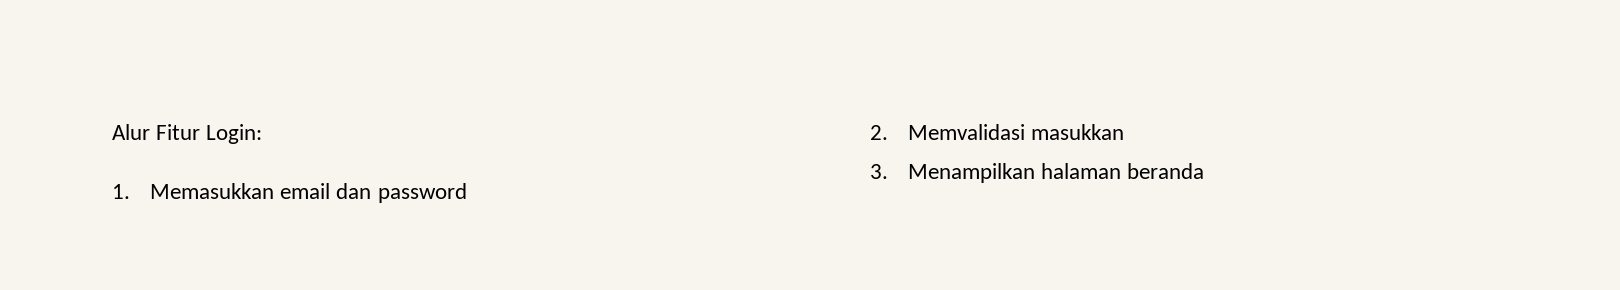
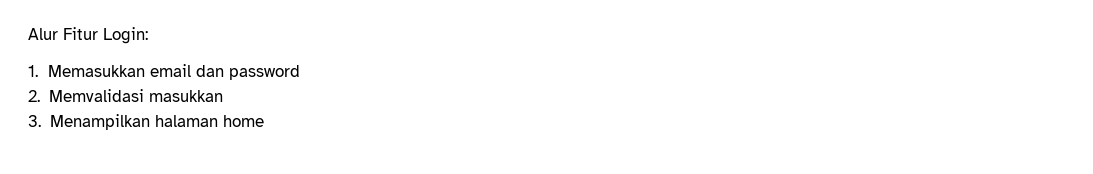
- 3. Menampilkan halaman beranda
+ 3. Menampilkan halaman home

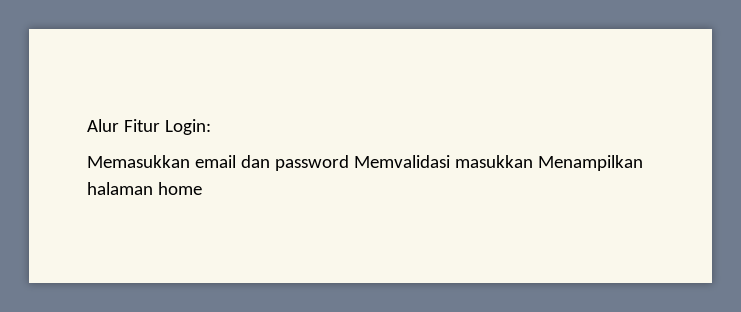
- 1. Memasukkan email dan password
- 2. Memvalidasi masukkan
- 3. Menampilkan halaman home
+ Memasukkan email dan password Memvalidasi masukkan Menampilkan halaman home

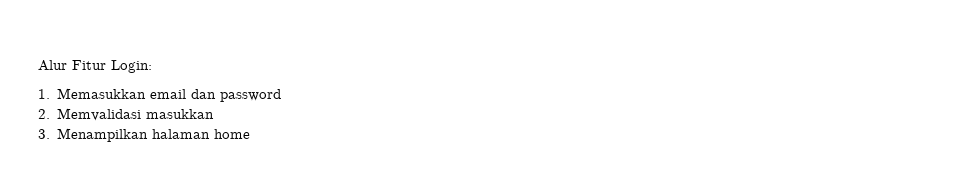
- Memasukkan email dan password Memvalidasi masukkan Menampilkan halaman home
+ 1. Memasukkan email dan password
+ 2. Memvalidasi masukkan
+ 3. Menampilkan halaman home

